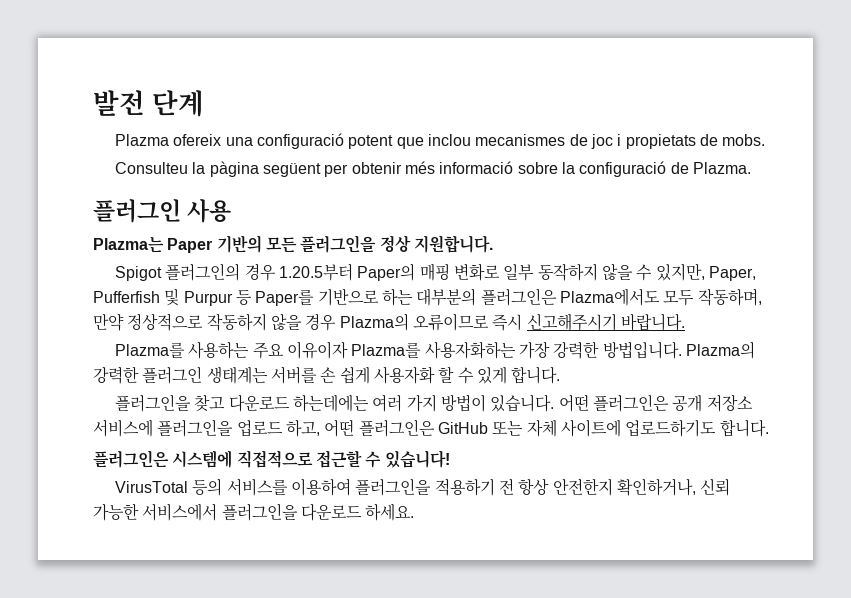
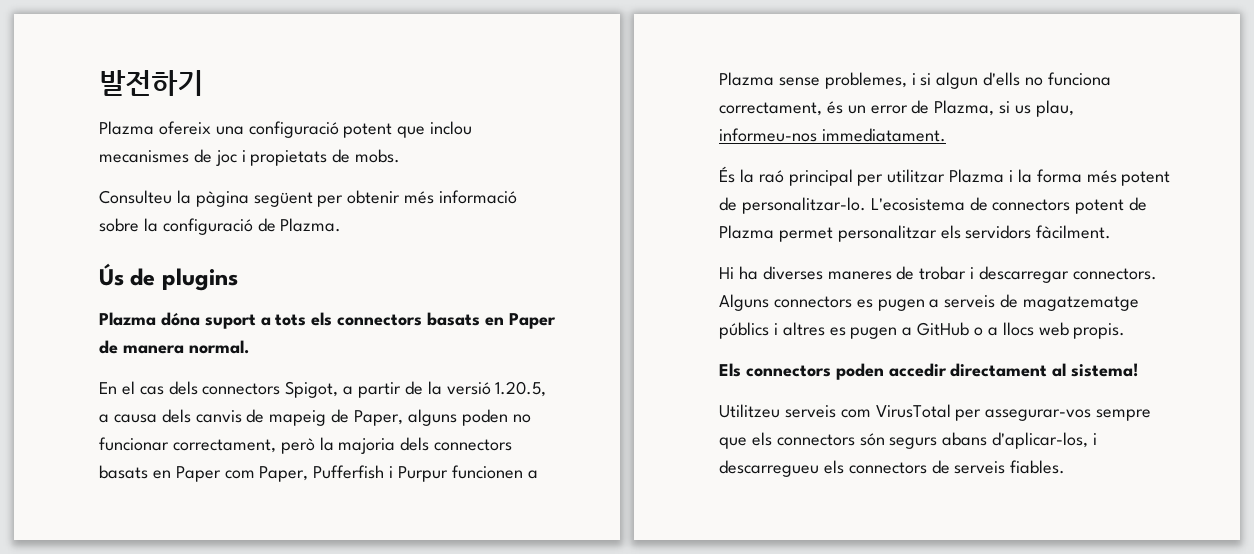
- 발전 단계
+ 발전하기
- 플러그인 사용
- Plazma는 Paper 기반의 모든 플러그인을 정상 지원합니다.
- Spigot 플러그인의 경우 1.20.5부터 Paper의 매핑 변화로 일부 동작하지 않을 수 있지만, Paper, Pufferfish 및 Purpur 등 Paper를 기반으로 하는 대부분의 플러그인은 Plazma에서도 모두 작동하며, 만약 정상적으로 작동하지 않을 경우 Plazma의 오류이므로 즉시 신고해주시기 바랍니다.
- Plazma를 사용하는 주요 이유이자 Plazma를 사용자화하는 가장 강력한 방법입니다. Plazma의 강력한 플러그인 생태계는 서버를 손 쉽게 사용자화 할 수 있게 합니다.
- 플러그인을 찾고 다운로드 하는데에는 여러 가지 방법이 있습니다. 어떤 플러그인은 공개 저장소 서비스에 플러그인을 업로드 하고, 어떤 플러그인은 GitHub 또는 자체 사이트에 업로드하기도 합니다.
- 플러그인은 시스템에 직접적으로 접근할 수 있습니다!
- VirusTotal 등의 서비스를 이용하여 플러그인을 적용하기 전 항상 안전한지 확인하거나, 신뢰 가능한 서비스에서 플러그인을 다운로드 하세요.
+ Ús de plugins
+ Plazma dóna suport a tots els connectors basats en Paper de manera normal.
+ En el cas dels connectors Spigot, a partir de la versió 1.20.5, a causa dels canvis de mapeig de Paper, alguns poden no funcionar correctament, però la majoria dels connectors basats en Paper com Paper, Pufferfish i Purpur funcionen a Plazma sense problemes, i si algun d'ells no funciona correctament, és un error de Plazma, si us plau, informeu-nos immediatament.
+ És la raó principal per utilitzar Plazma i la forma més potent de personalitzar-lo. L'ecosistema de connectors potent de Plazma permet personalitzar els servidors fàcilment.
+ Hi ha diverses maneres de trobar i descarregar connectors. Alguns connectors es pugen a serveis de magatzematge públics i altres es pugen a GitHub o a llocs web propis.
+ Els connectors poden accedir directament al sistema!
+ Utilitzeu serveis com VirusTotal per assegurar-vos sempre que els connectors són segurs abans d'aplicar-los, i descarregueu els connectors de serveis fiables.

